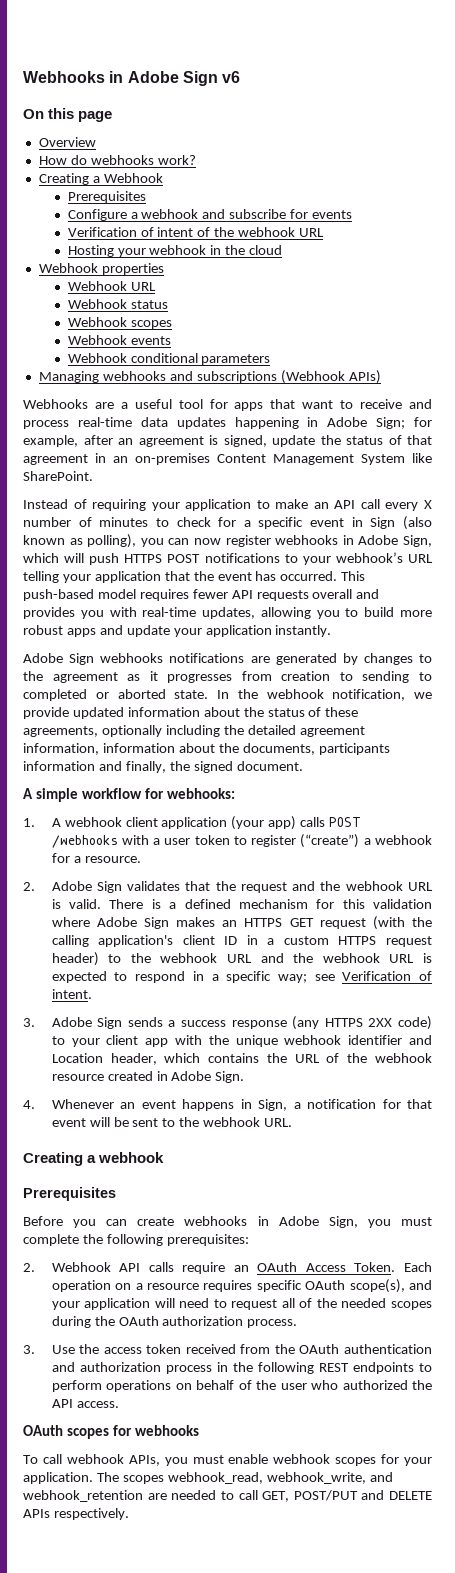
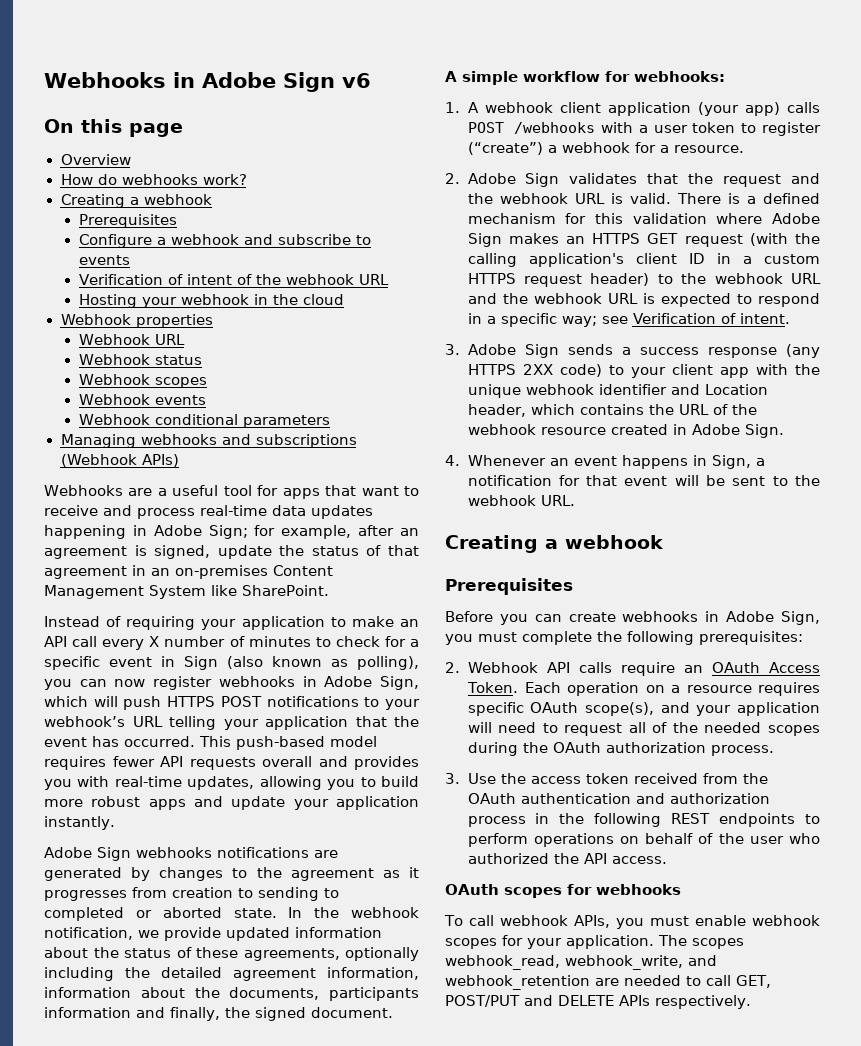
  How do webhooks work?
- Creating a Webhook
+ Creating a webhook
- Configure a webhook and subscribe for events
+ Configure a webhook and subscribe to events

